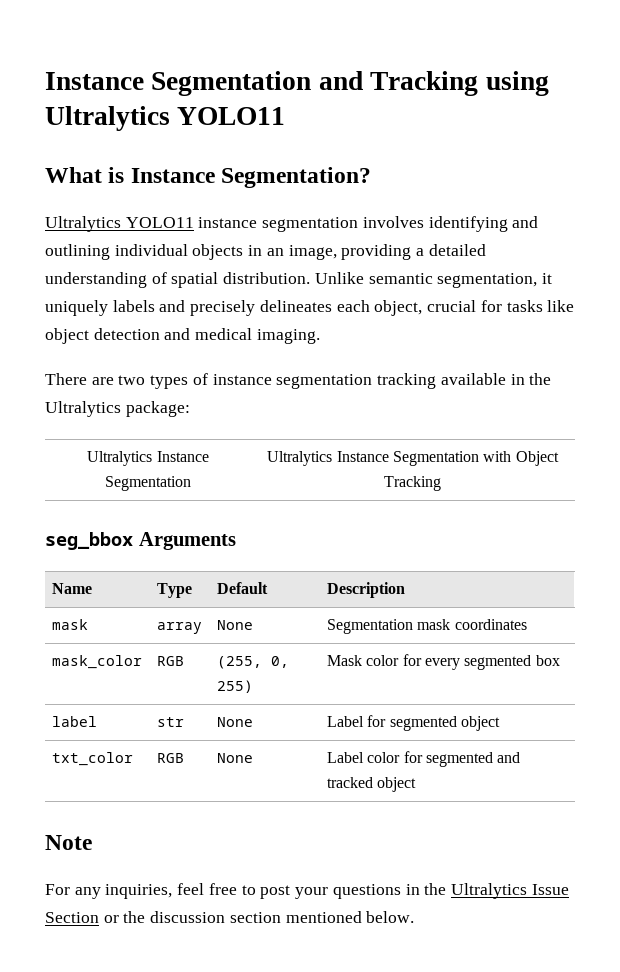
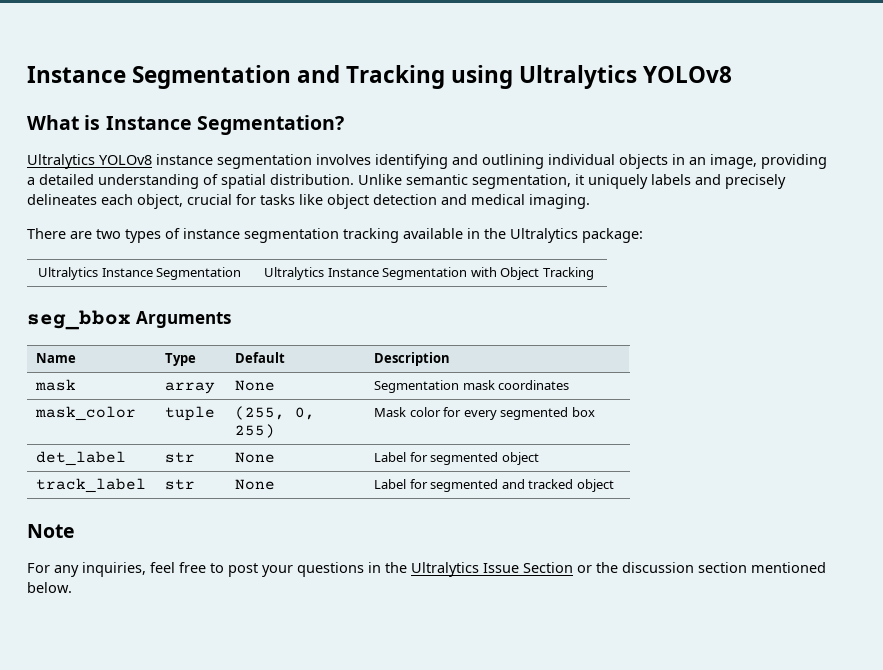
- Instance Segmentation and Tracking using Ultralytics YOLO11
+ Instance Segmentation and Tracking using Ultralytics YOLOv8
- Ultralytics YOLO11 instance segmentation involves identifying and outlining individual objects in an image, providing a detailed understanding of spatial distribution.
+ Ultralytics YOLOv8 instance segmentation involves identifying and outlining individual objects in an image, providing a detailed understanding of spatial distribution.
- mask_color | RGB | (255, 0, 255) | Mask color for every segmented box
+ mask_color | tuple | (255, 0, 255) | Mask color for every segmented box
- label | str | None | Label for segmented object
+ det_label | str | None | Label for segmented object
- txt_color | RGB | None | Label color for segmented and tracked object
+ track_label | str | None | Label for segmented and tracked object

